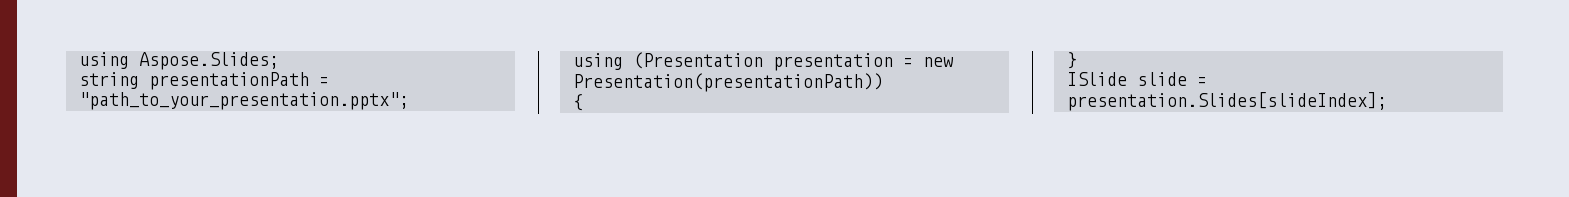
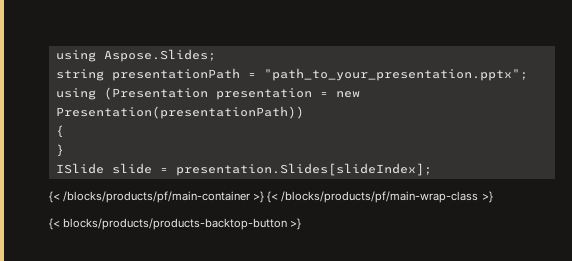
+ {< /blocks/products/pf/main-container >} {< /blocks/products/pf/main-wrap-class >}
+ {< blocks/products/products-backtop-button >}

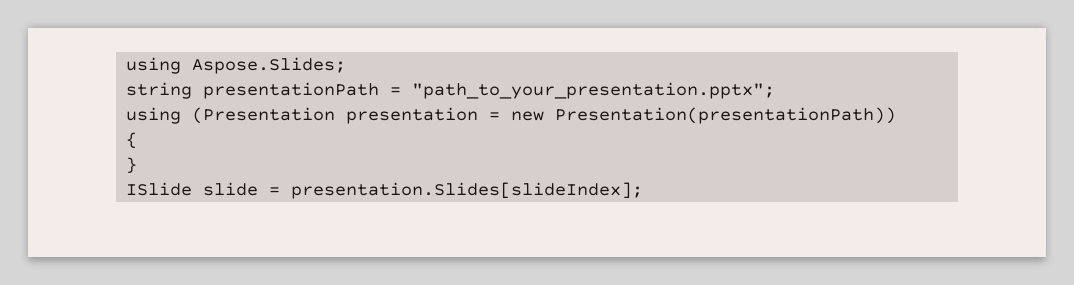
- {< /blocks/products/pf/main-container >} {< /blocks/products/pf/main-wrap-class >}
- {< blocks/products/products-backtop-button >}

